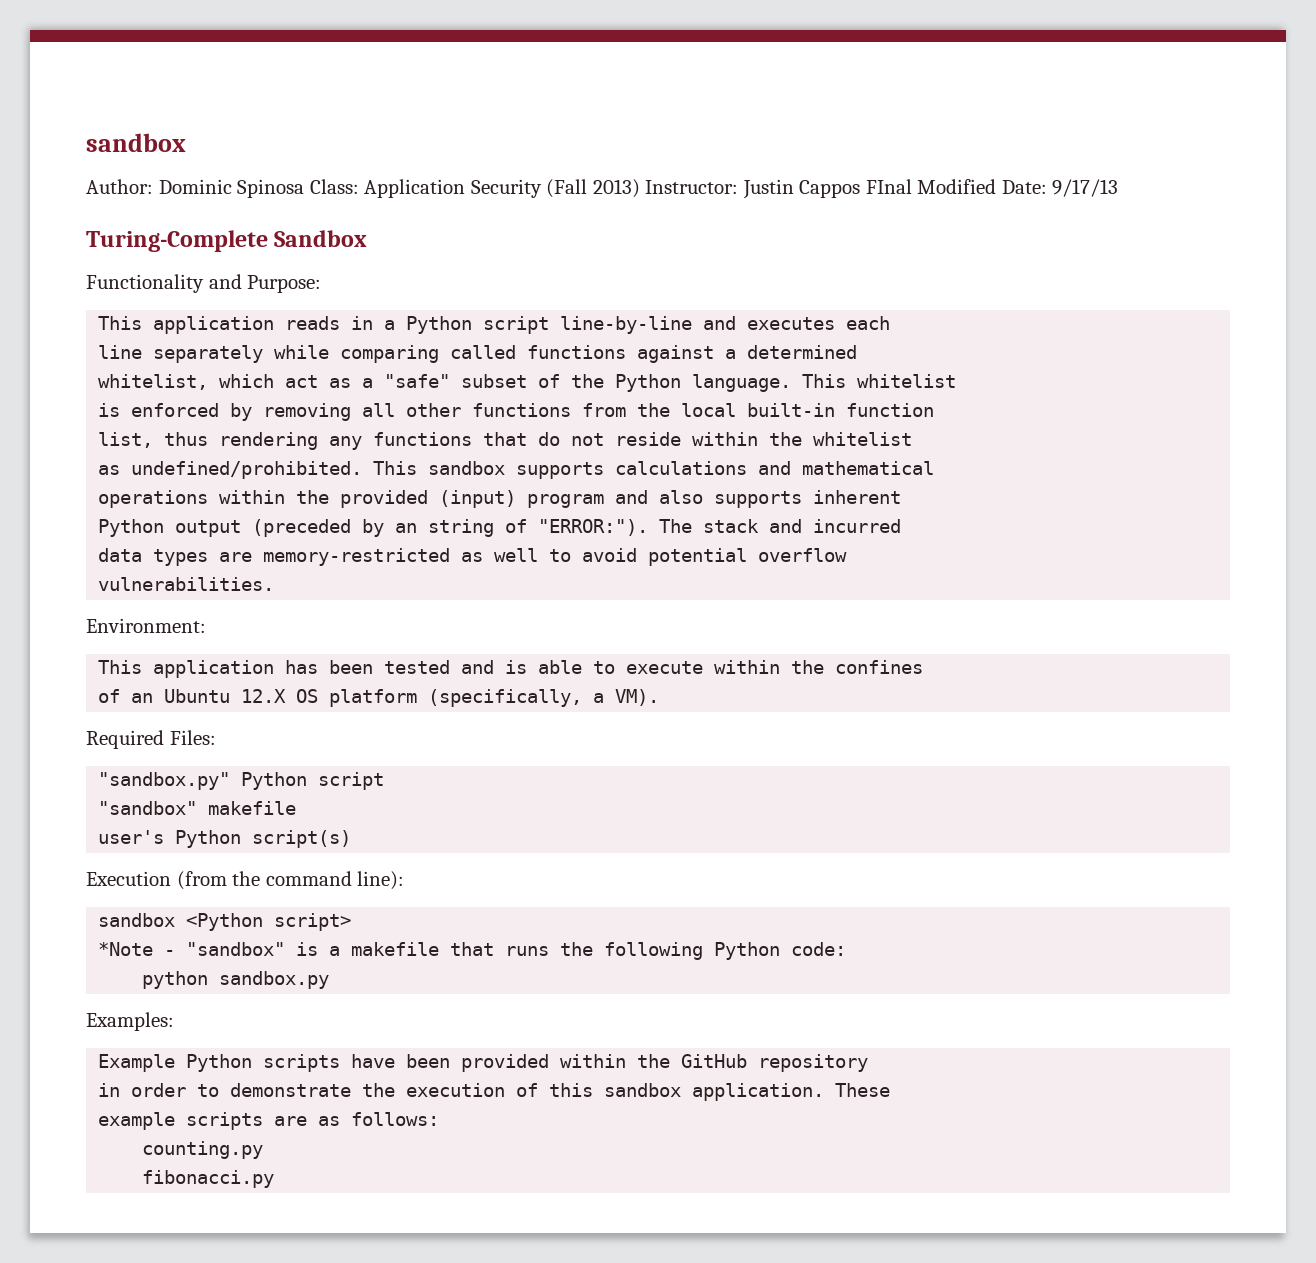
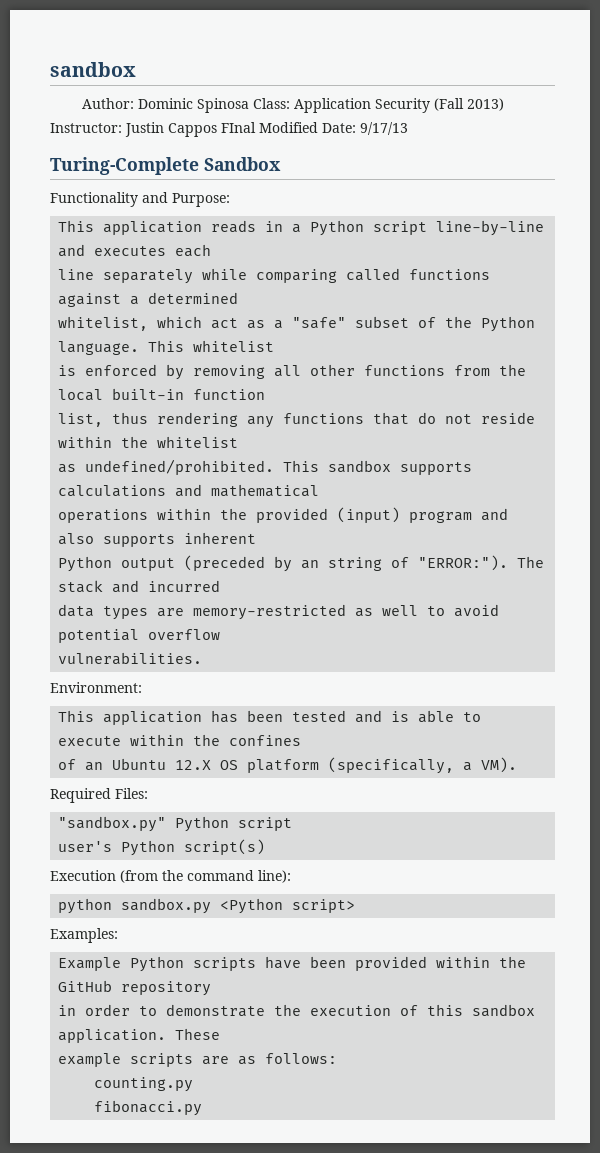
- "sandbox" makefile
- sandbox <Python script>
+ python sandbox.py <Python script>
- *Note - "sandbox" is a makefile that runs the following Python code:
- python sandbox.py

